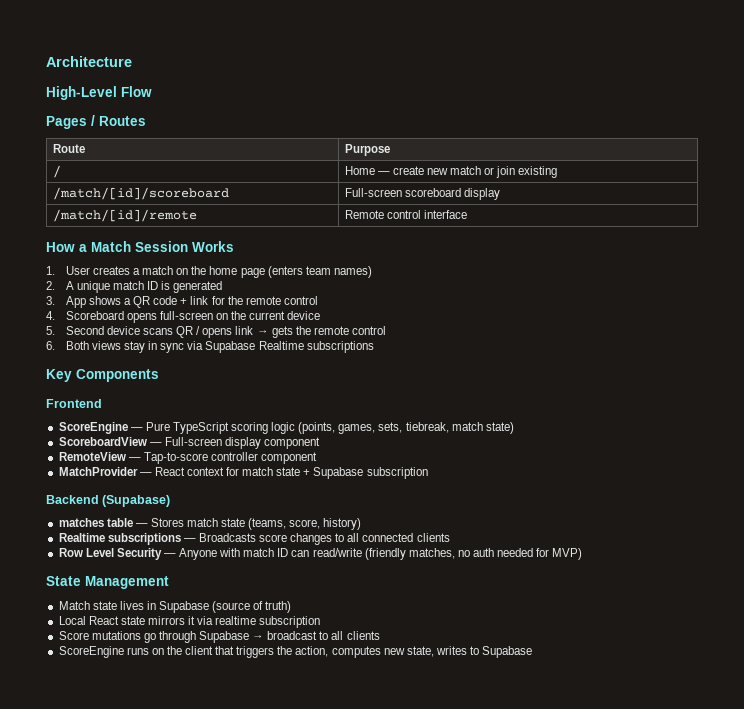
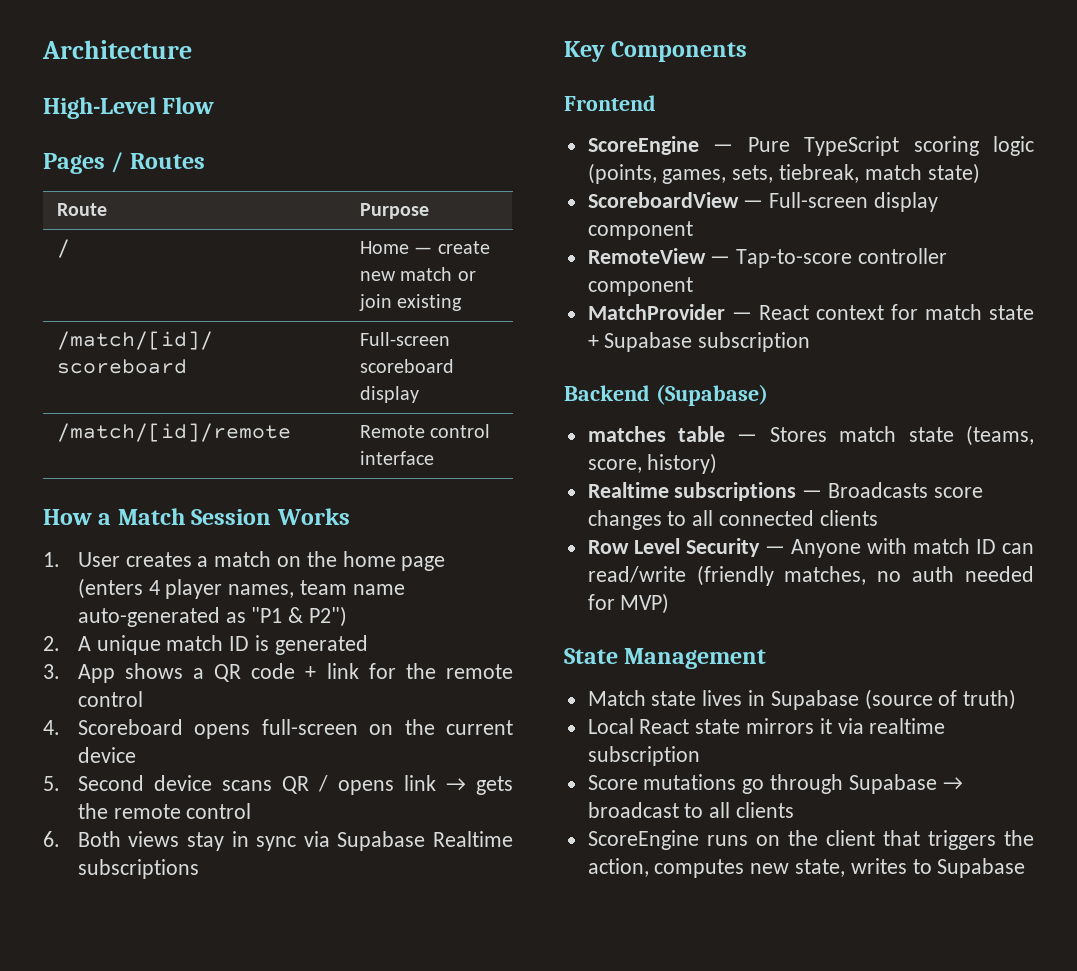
- 1. User creates a match on the home page (enters team names)
+ 1. User creates a match on the home page (enters 4 player names, team name auto-generated as "P1 & P2")

